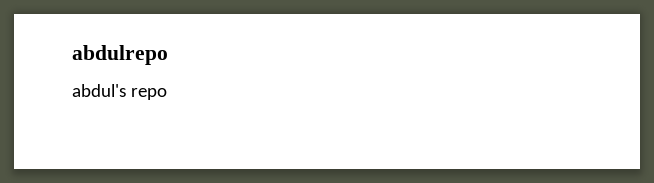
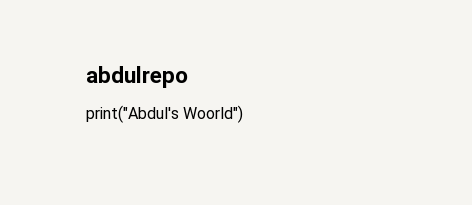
- abdul's repo
+ print("Abdul's Woorld")

